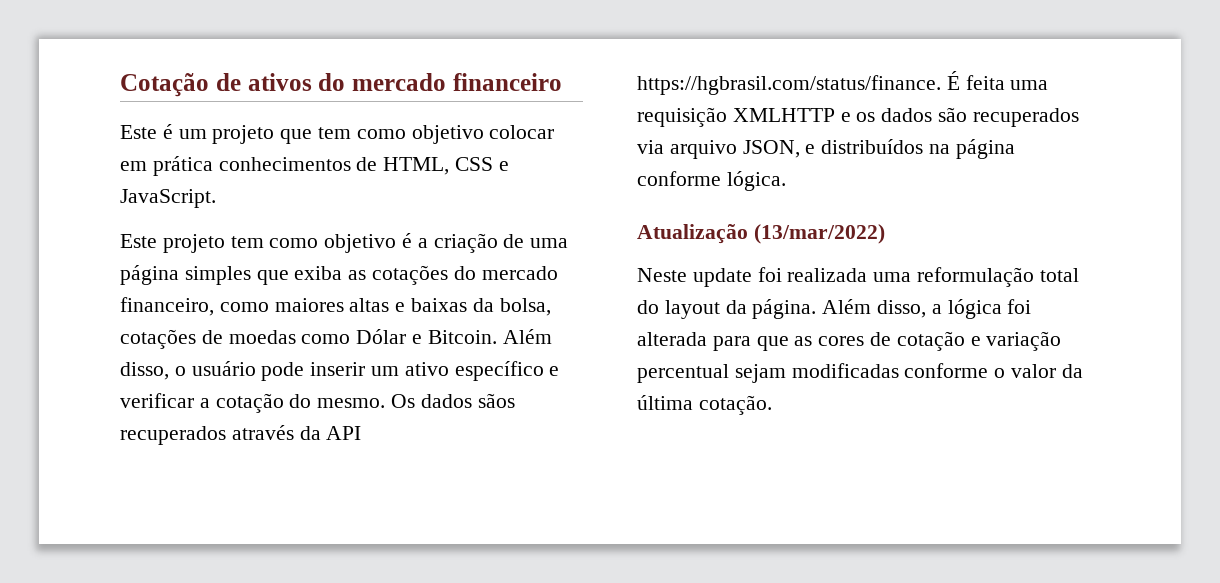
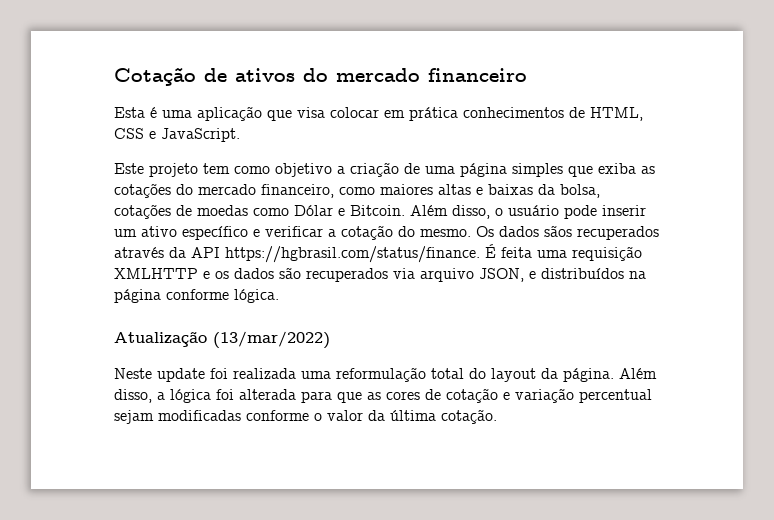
- Este é um projeto que tem como objetivo colocar em prática conhecimentos de HTML, CSS e JavaScript.
+ Esta é uma aplicação que visa colocar em prática conhecimentos de HTML, CSS e JavaScript.
- Este projeto tem como objetivo é a criação de uma página simples que exiba as cotações do mercado financeiro, como maiores altas e baixas da bolsa, cotações de moedas como Dólar e Bitcoin.
+ Este projeto tem como objetivo a criação de uma página simples que exiba as cotações do mercado financeiro, como maiores altas e baixas da bolsa, cotações de moedas como Dólar e Bitcoin.

